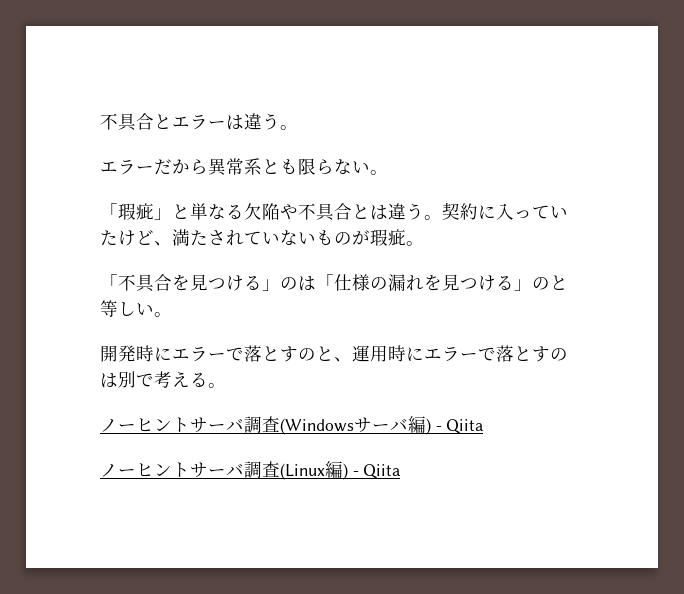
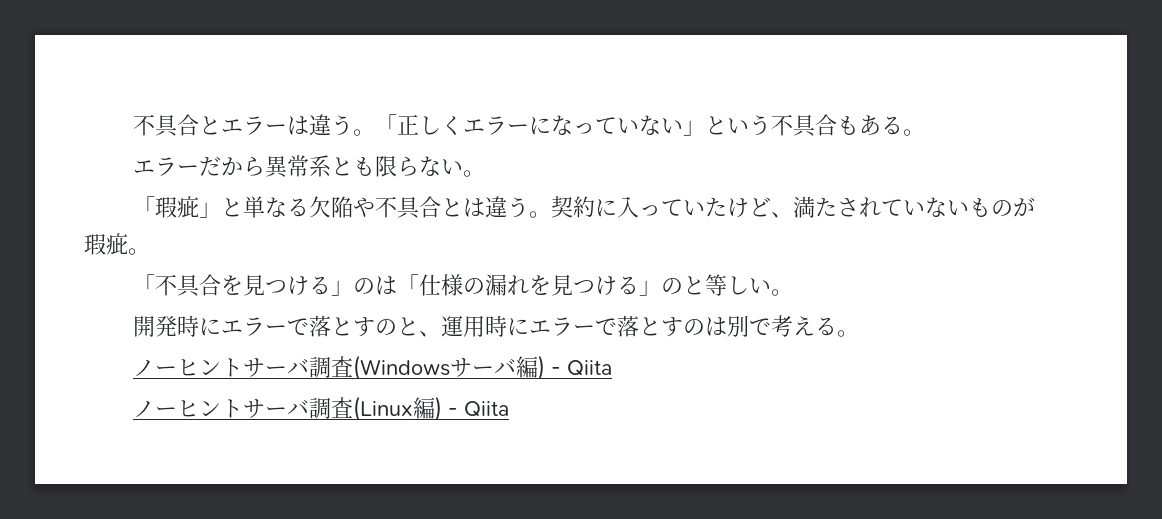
+ 「正しくエラーになっていない」という不具合もある。

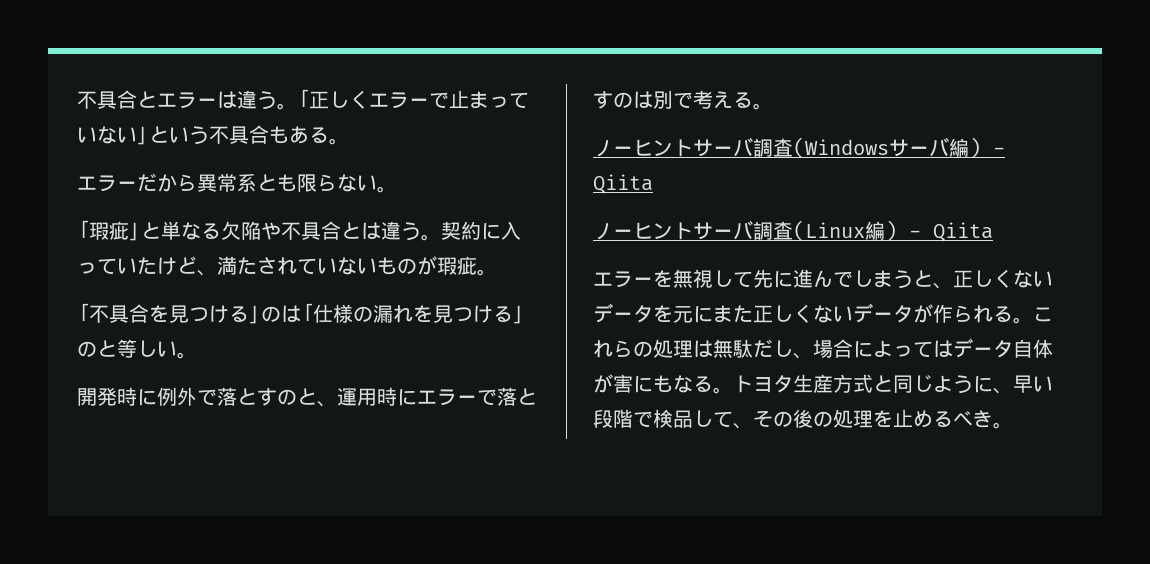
- 「正しくエラーになっていない」という不具合もある。
+ 「正しくエラーで止まっていない」という不具合もある。
- 開発時にエラーで落とすのと、運用時にエラーで落とすのは別で考える。
+ 開発時に例外で落とすのと、運用時にエラーで落とすのは別で考える。
+ エラーを無視して先に進んでしまうと、正しくないデータを元にまた正しくないデータが作られる。これらの処理は無駄だし、場合によってはデータ自体が害にもなる。トヨタ生産方式と同じように、早い段階で検品して、その後の処理を止めるべき。

